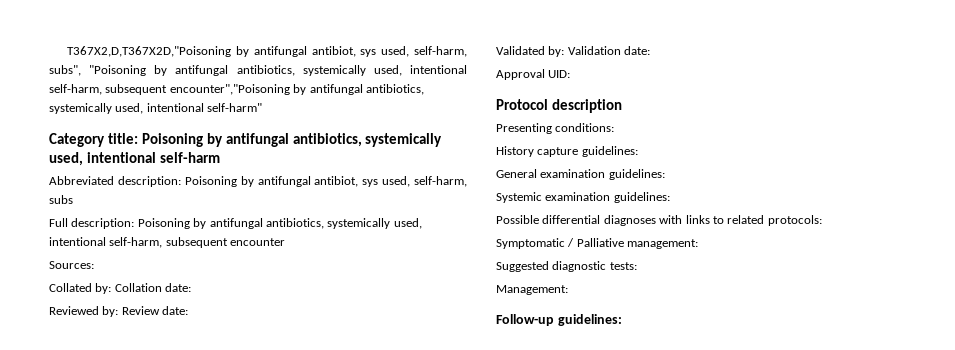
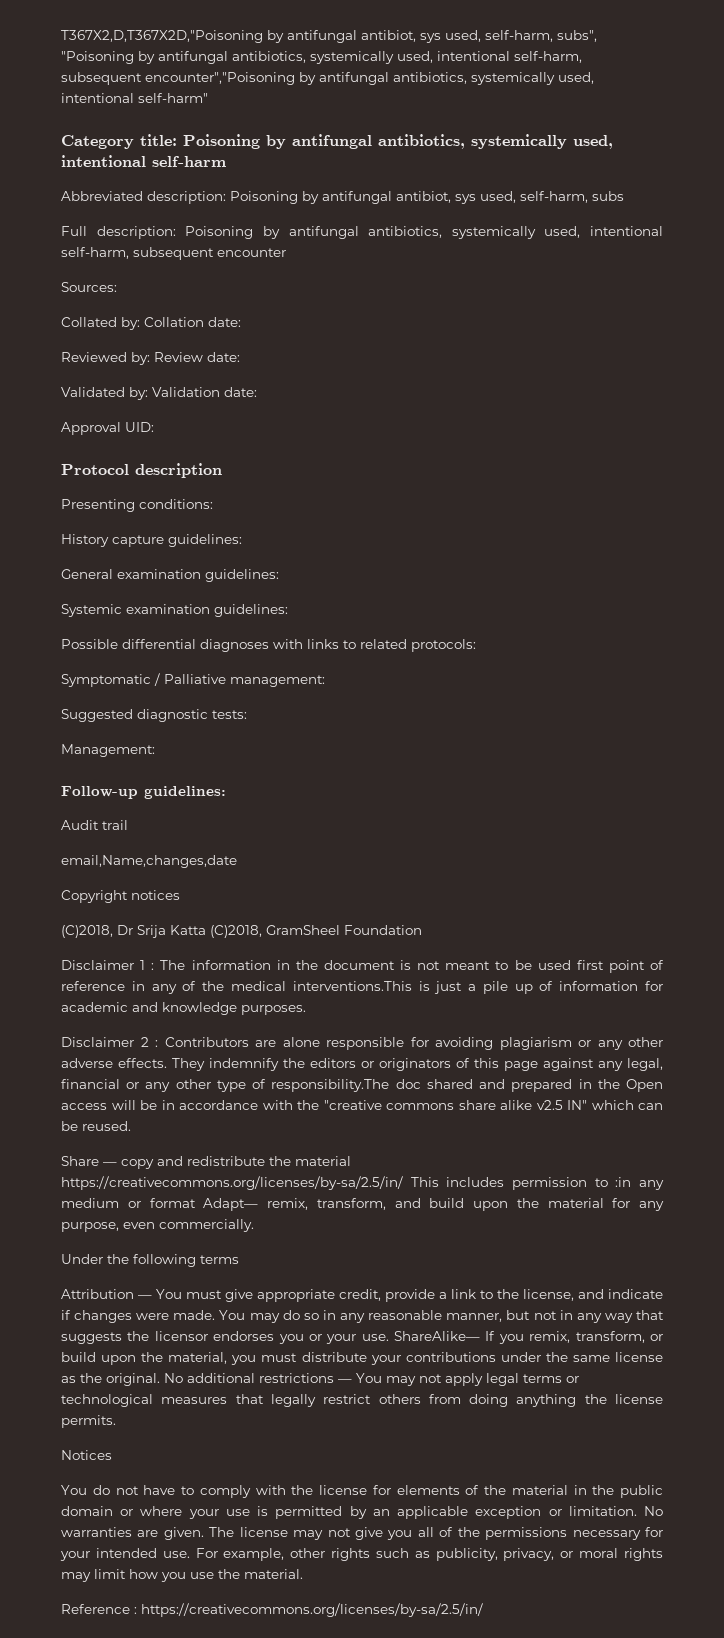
+ Audit trail
+ email,Name,changes,date
+ Copyright notices
+ (C)2018, Dr Srija Katta (C)2018, GramSheel Foundation
+ Disclaimer 1 : The information in the document is not meant to be used first point of reference in any of the medical interventions.This is just a pile up of information for academic and knowledge purposes.
+ Disclaimer 2 : Contributors are alone responsible for avoiding plagiarism or any other adverse effects. They indemnify the editors or originators of this page against any legal, financial or any other type of responsibility.The doc shared and prepared in the Open access will be in accordance with the "creative commons share alike v2.5 IN" which can be reused.
+ Share — copy and redistribute the material https://creativecommons.org/licenses/by-sa/2.5/in/ This includes permission to :in any medium or format Adapt— remix, transform, and build upon the material for any purpose, even commercially.
+ Under the following terms
+ Attribution — You must give appropriate credit, provide a link to the license, and indicate if changes were made. You may do so in any reasonable manner, but not in any way that suggests the licensor endorses you or your use. ShareAlike— If you remix, transform, or build upon the material, you must distribute your contributions under the same license as the original. No additional restrictions — You may not apply legal terms or technological measures that legally restrict others from doing anything the license permits.
+ Notices
+ You do not have to comply with the license for elements of the material in the public domain or where your use is permitted by an applicable exception or limitation. No warranties are given. The license may not give you all of the permissions necessary for your intended use. For example, other rights such as publicity, privacy, or moral rights may limit how you use the material.
+ Reference : https://creativecommons.org/licenses/by-sa/2.5/in/

